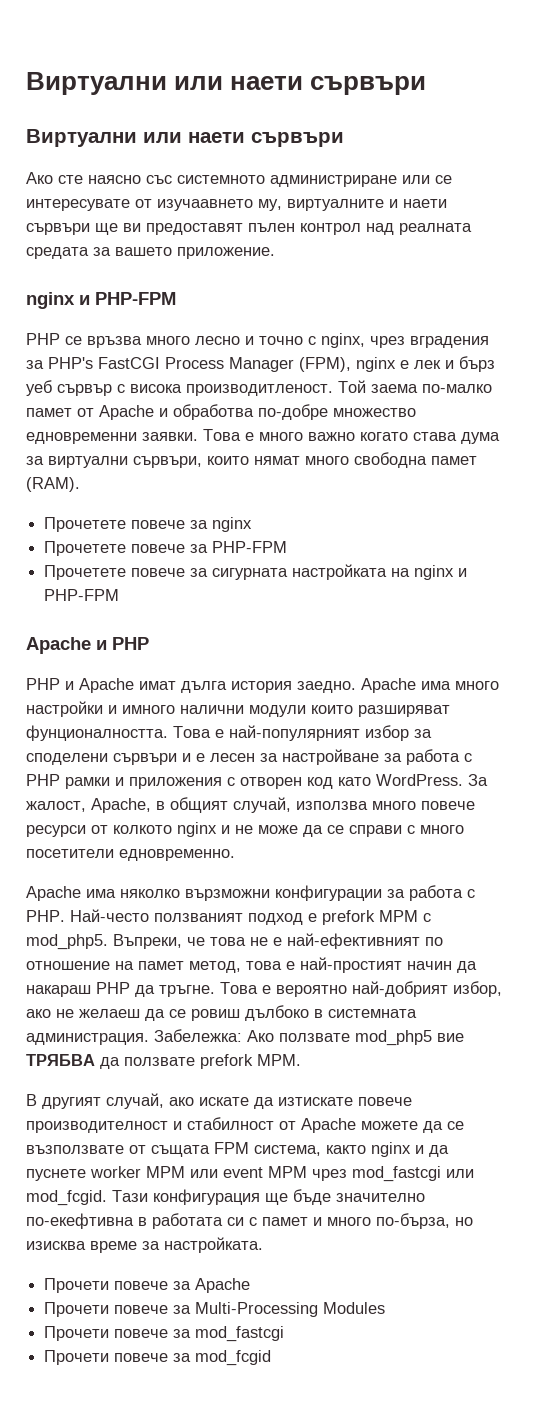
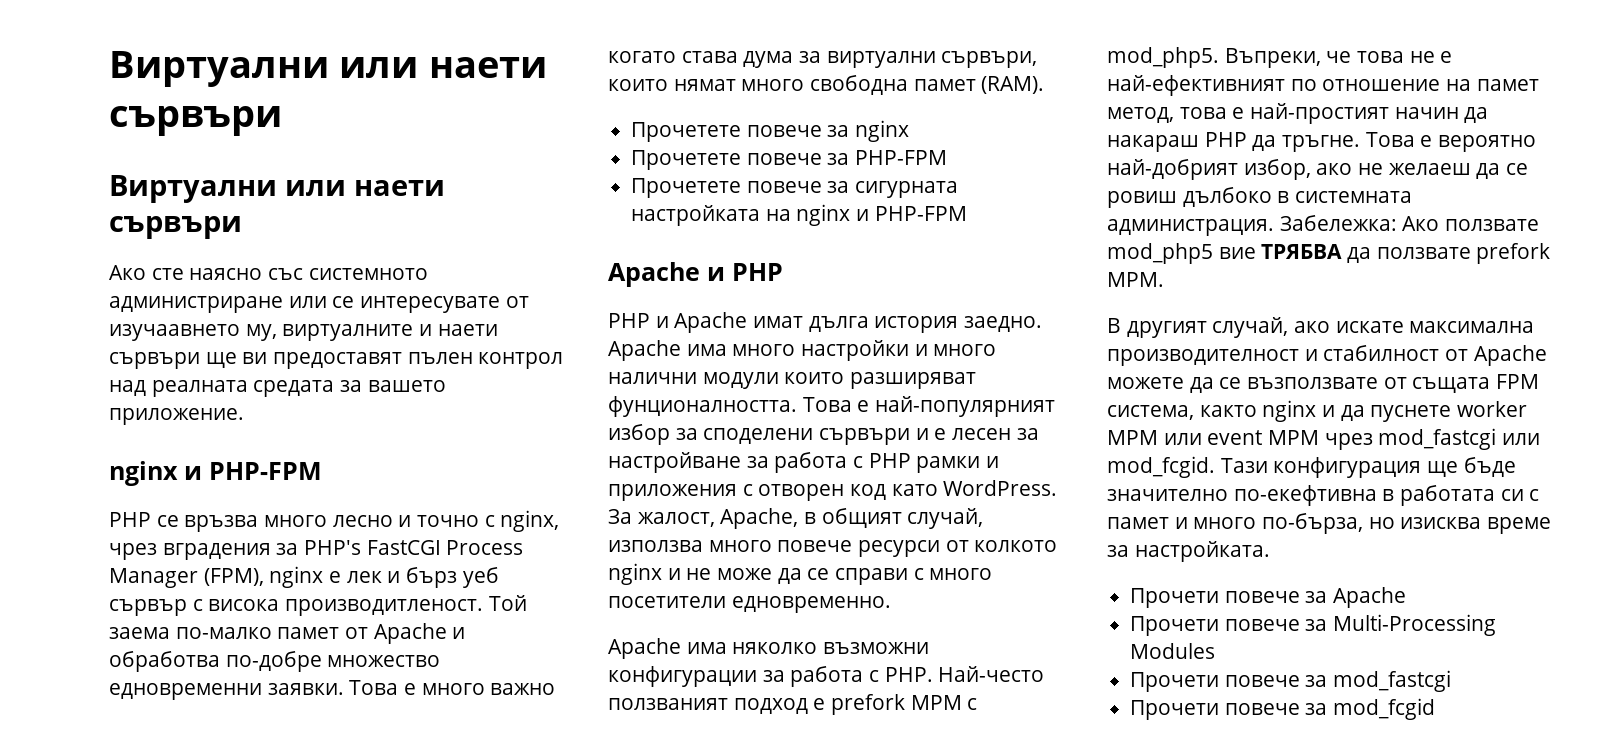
- Apache има много настройки и имного налични модули които разширяват фунционалността.
+ Apache има много настройки и много налични модули които разширяват фунционалността.
- Apache има няколко вързможни конфигурации за работа с PHP. Най-често ползваният подход е prefork MPM с mod_php5.
+ Apache има няколко възможни конфигурации за работа с PHP. Най-често ползваният подход е prefork MPM с mod_php5.
- В другият случай, ако искате да изтискате повече производителност и стабилност от Apache можете да се възползвате от същата FPM система, както nginx и да пуснете worker MPM или event MPM чрез mod_fastcgi или mod_fcgid.
+ В другият случай, ако искате максимална производителност и стабилност от Apache можете да се възползвате от същата FPM система, както nginx и да пуснете worker MPM или event MPM чрез mod_fastcgi или mod_fcgid.

